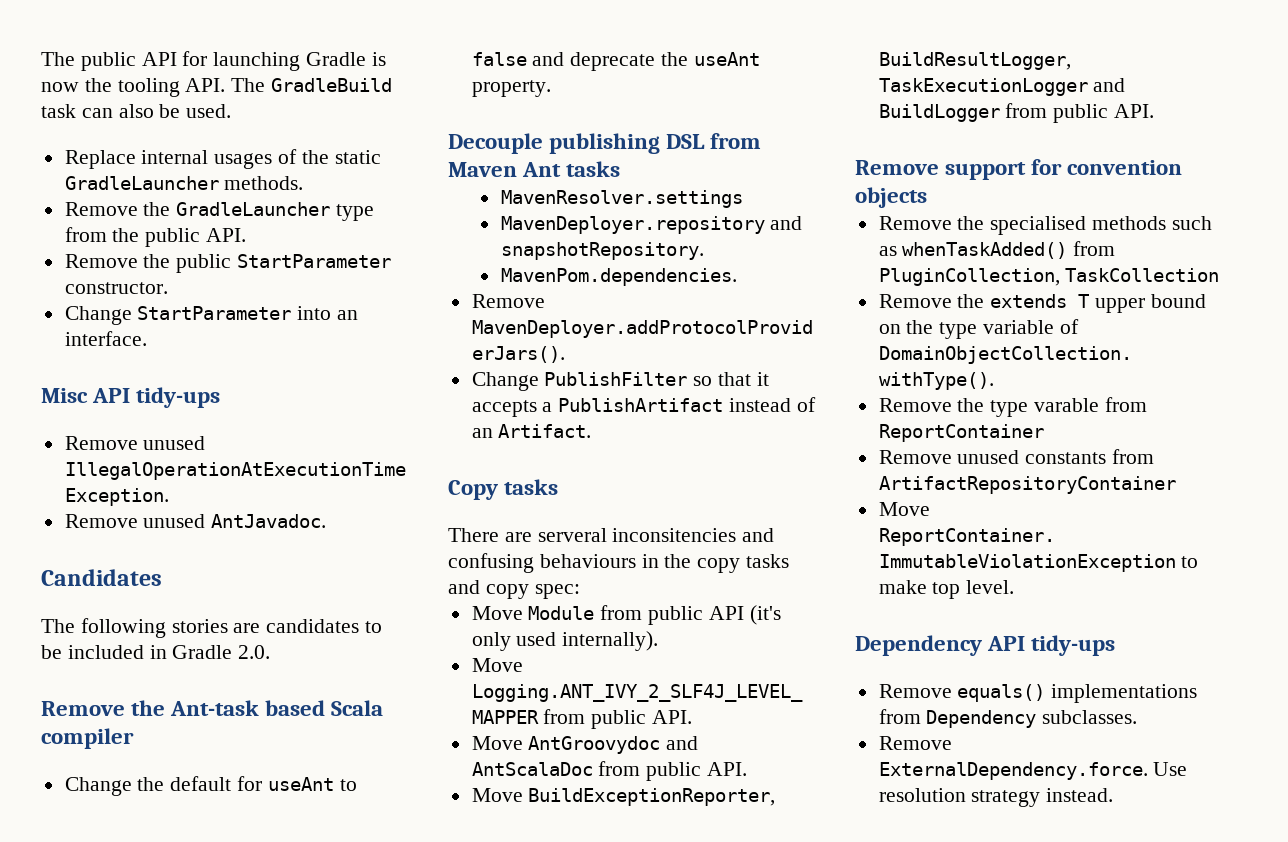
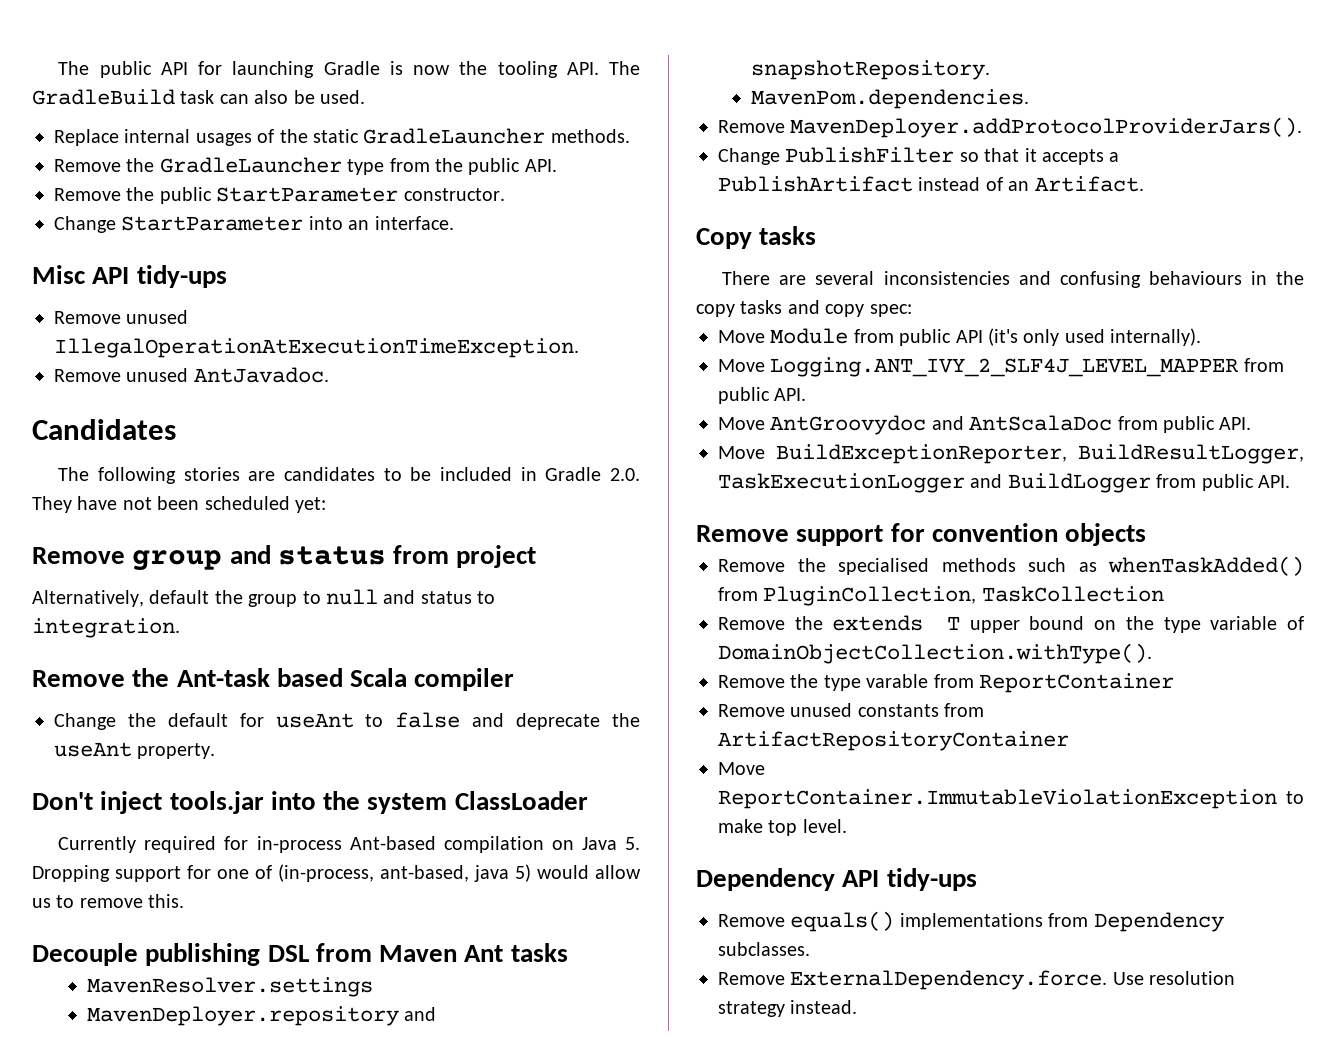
- The following stories are candidates to be included in Gradle 2.0.
+ The following stories are candidates to be included in Gradle 2.0. They have not been scheduled yet:
+ Remove group and status from project
+ Alternatively, default the group to null and status to integration.
+ Don't inject tools.jar into the system ClassLoader
+ Currently required for in-process Ant-based compilation on Java 5. Dropping support for one of (in-process, ant-based, java 5) would allow us to remove this.
- There are serveral inconsitencies and confusing behaviours in the copy tasks and copy spec:
+ There are several inconsistencies and confusing behaviours in the copy tasks and copy spec:

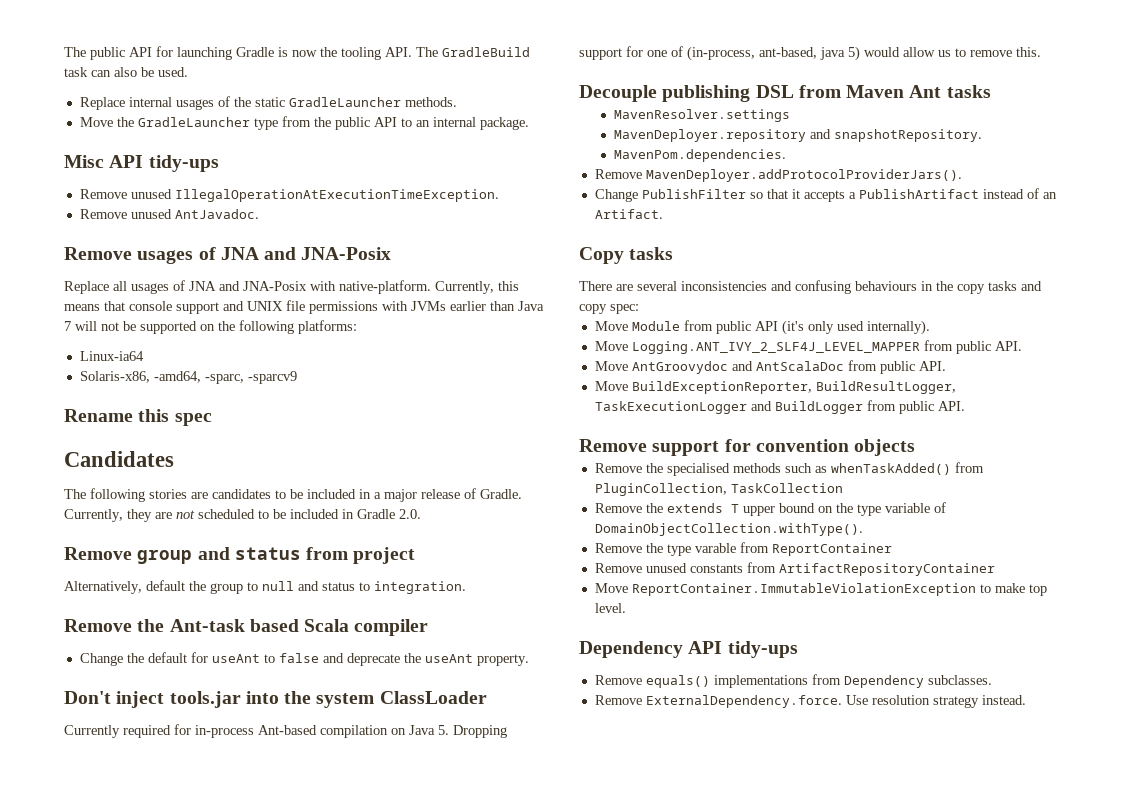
- Remove the GradleLauncher type from the public API.
- Remove the public StartParameter constructor.
- Change StartParameter into an interface.
+ Move the GradleLauncher type from the public API to an internal package.
+ Remove usages of JNA and JNA-Posix
+ Replace all usages of JNA and JNA-Posix with native-platform. Currently, this means that console support and UNIX file permissions with JVMs earlier than Java 7 will not be supported on the following platforms:
+ Linux-ia64
+ Solaris-x86, -amd64, -sparc, -sparcv9
+ Rename this spec
- The following stories are candidates to be included in Gradle 2.0. They have not been scheduled yet:
+ The following stories are candidates to be included in a major release of Gradle. Currently, they are not scheduled to be included in Gradle 2.0.

